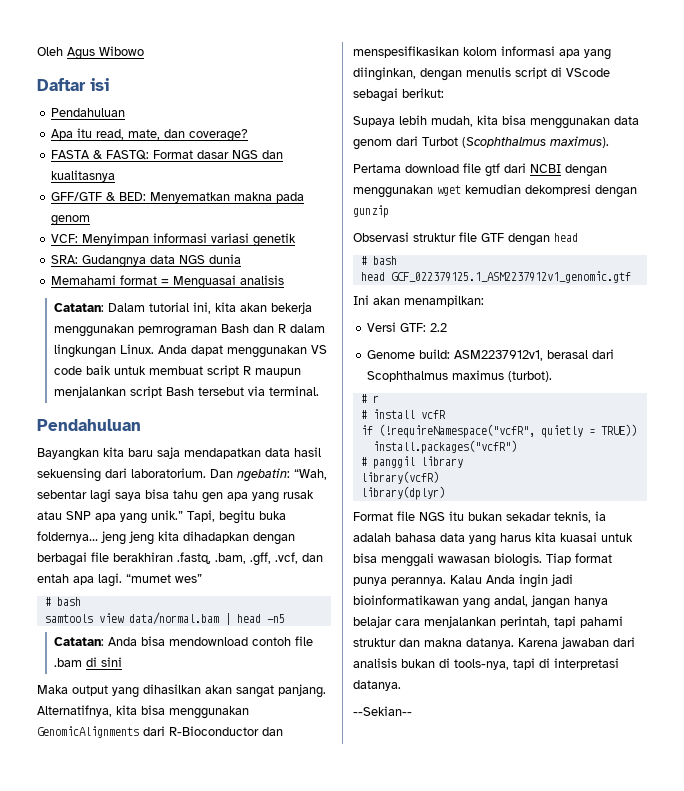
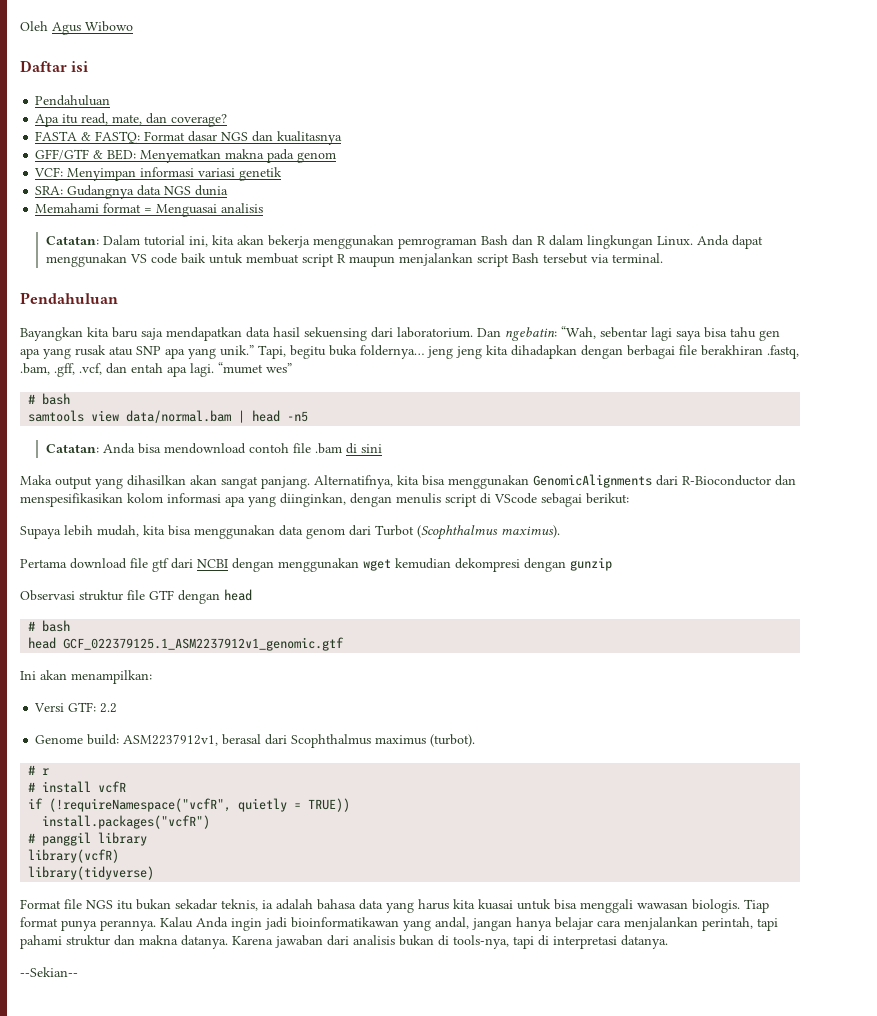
- library(dplyr)
+ library(tidyverse)

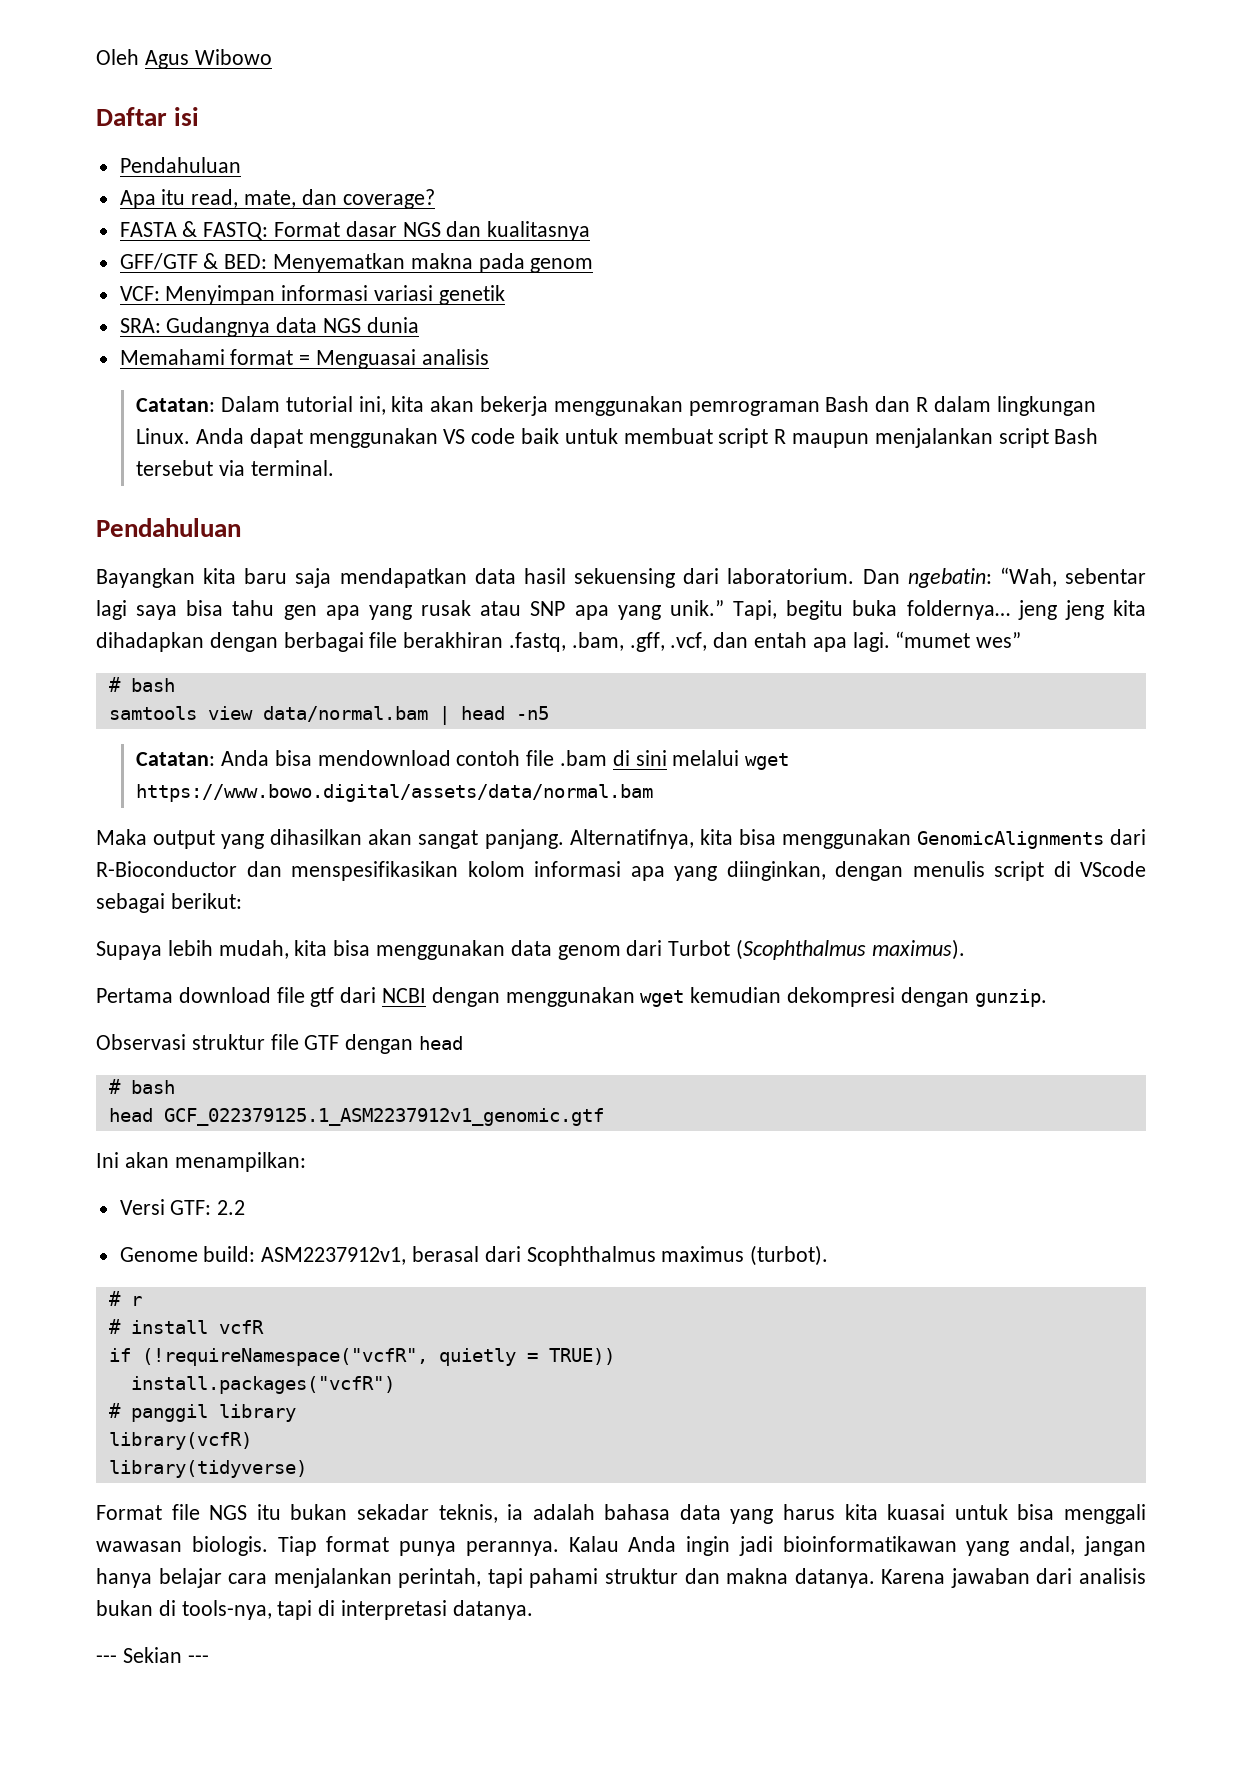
- Catatan: Anda bisa mendownload contoh file .bam di sini
+ Catatan: Anda bisa mendownload contoh file .bam di sini melalui wget https://www.bowo.digital/assets/data/normal.bam
- Pertama download file gtf dari NCBI dengan menggunakan wget kemudian dekompresi dengan gunzip
+ Pertama download file gtf dari NCBI dengan menggunakan wget kemudian dekompresi dengan gunzip.
- --Sekian--
+ --- Sekian ---

